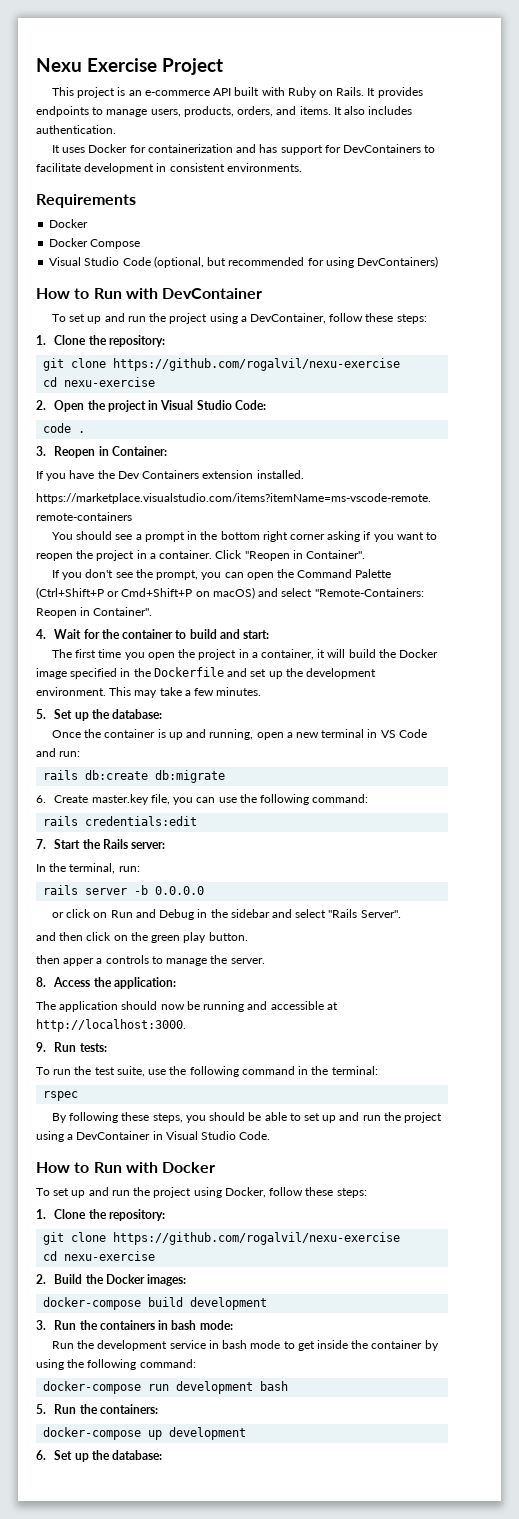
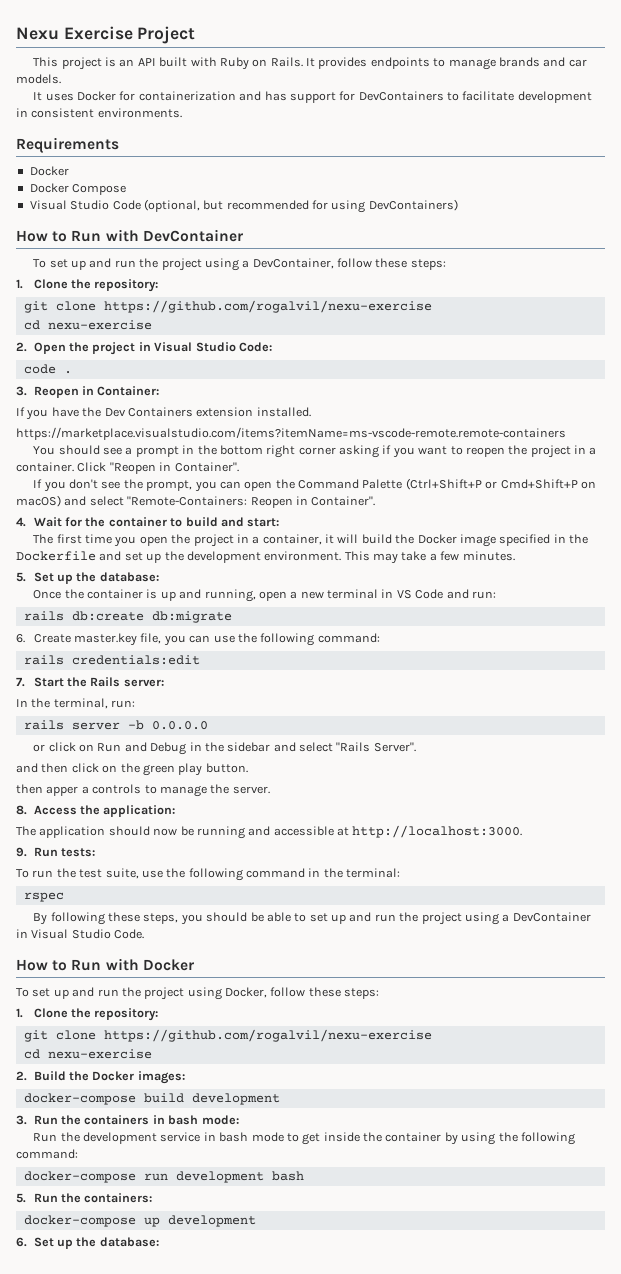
- This project is an e-commerce API built with Ruby on Rails.
+ This project is an API built with Ruby on Rails.
- It provides endpoints to manage users, products, orders, and items. It also includes authentication.
+ It provides endpoints to manage brands and car models.

